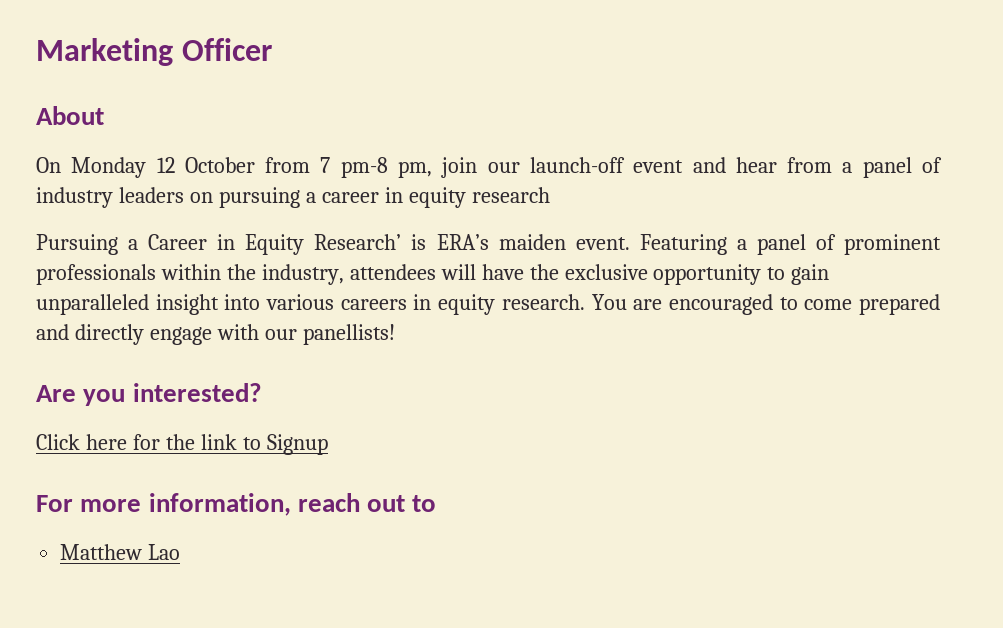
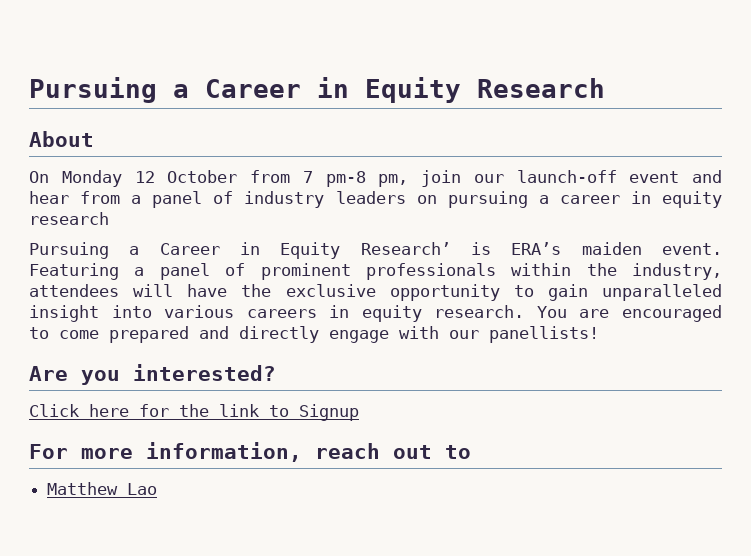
- Marketing Officer
+ Pursuing a Career in Equity Research

